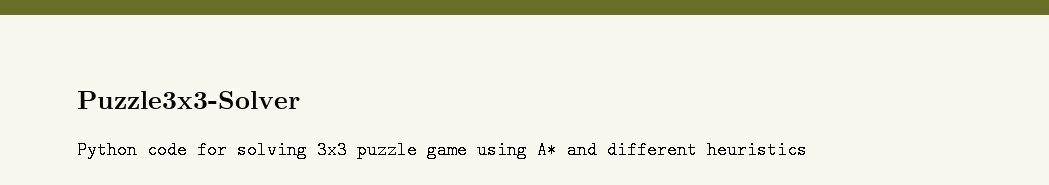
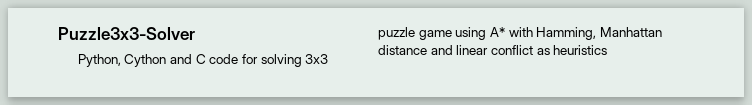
- Python code for solving 3x3 puzzle game using A* and different heuristics
+ Python, Cython and C code for solving 3x3 puzzle game using A* with Hamming, Manhattan distance and linear conflict as heuristics

